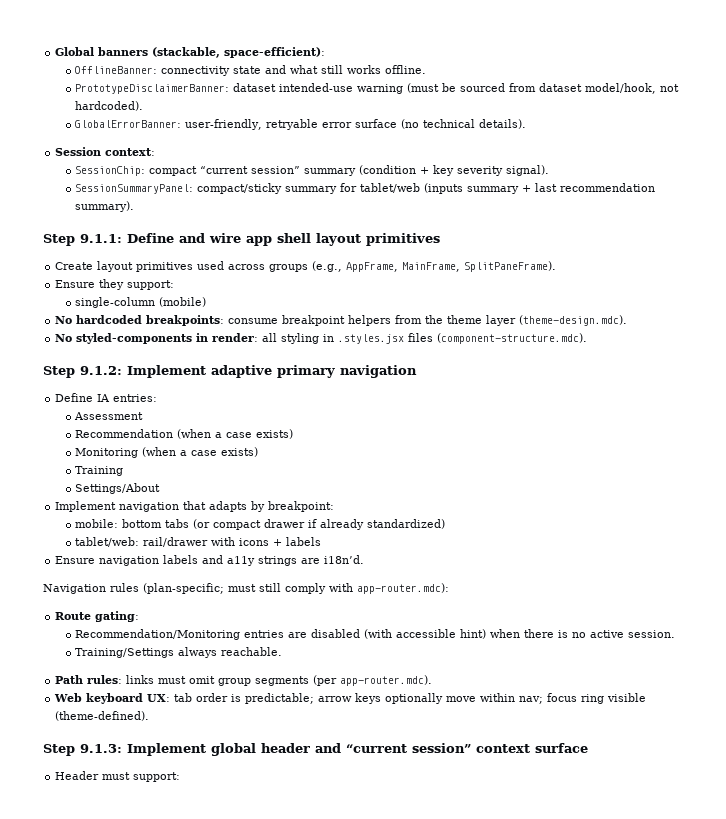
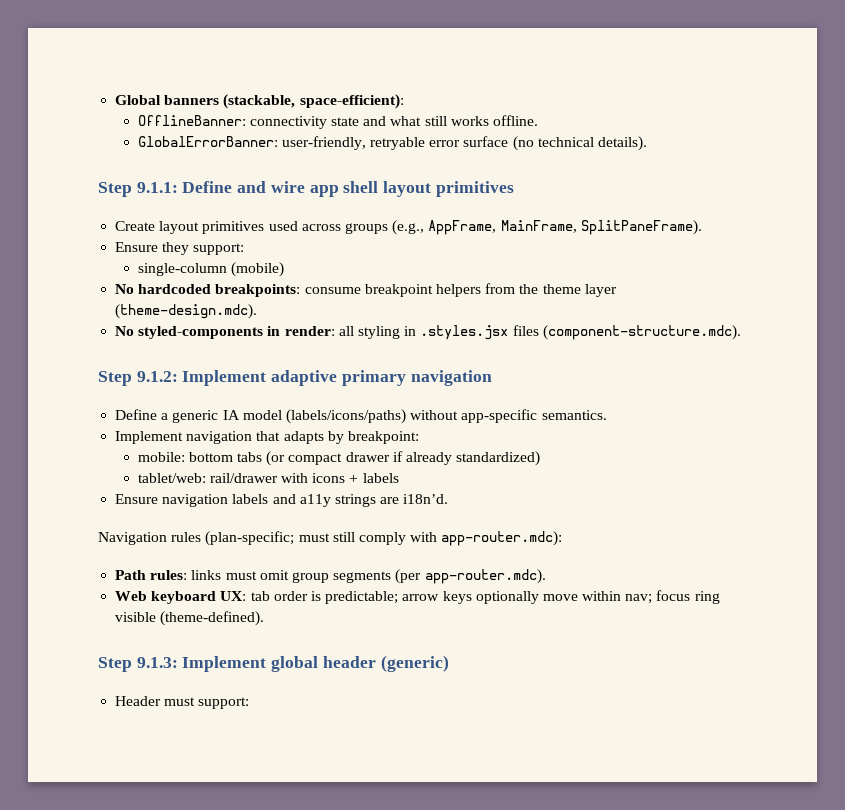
- PrototypeDisclaimerBanner: dataset intended-use warning (must be sourced from dataset model/hook, not hardcoded).
- Session context:
- SessionChip: compact “current session” summary (condition + key severity signal).
- SessionSummaryPanel: compact/sticky summary for tablet/web (inputs summary + last recommendation summary).
- Define IA entries:
- Assessment
- Recommendation (when a case exists)
- Monitoring (when a case exists)
- Training
- Settings/About
+ Define a generic IA model (labels/icons/paths) without app-specific semantics.
- Route gating:
- Recommendation/Monitoring entries are disabled (with accessible hint) when there is no active session.
- Training/Settings always reachable.
- Step 9.1.3: Implement global header and “current session” context surface
+ Step 9.1.3: Implement global header (generic)

